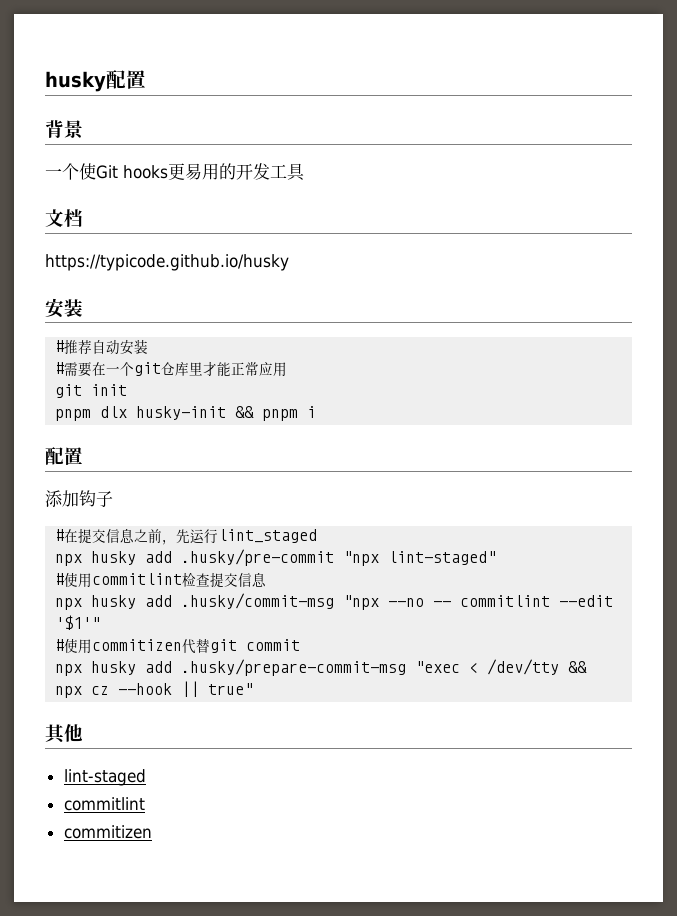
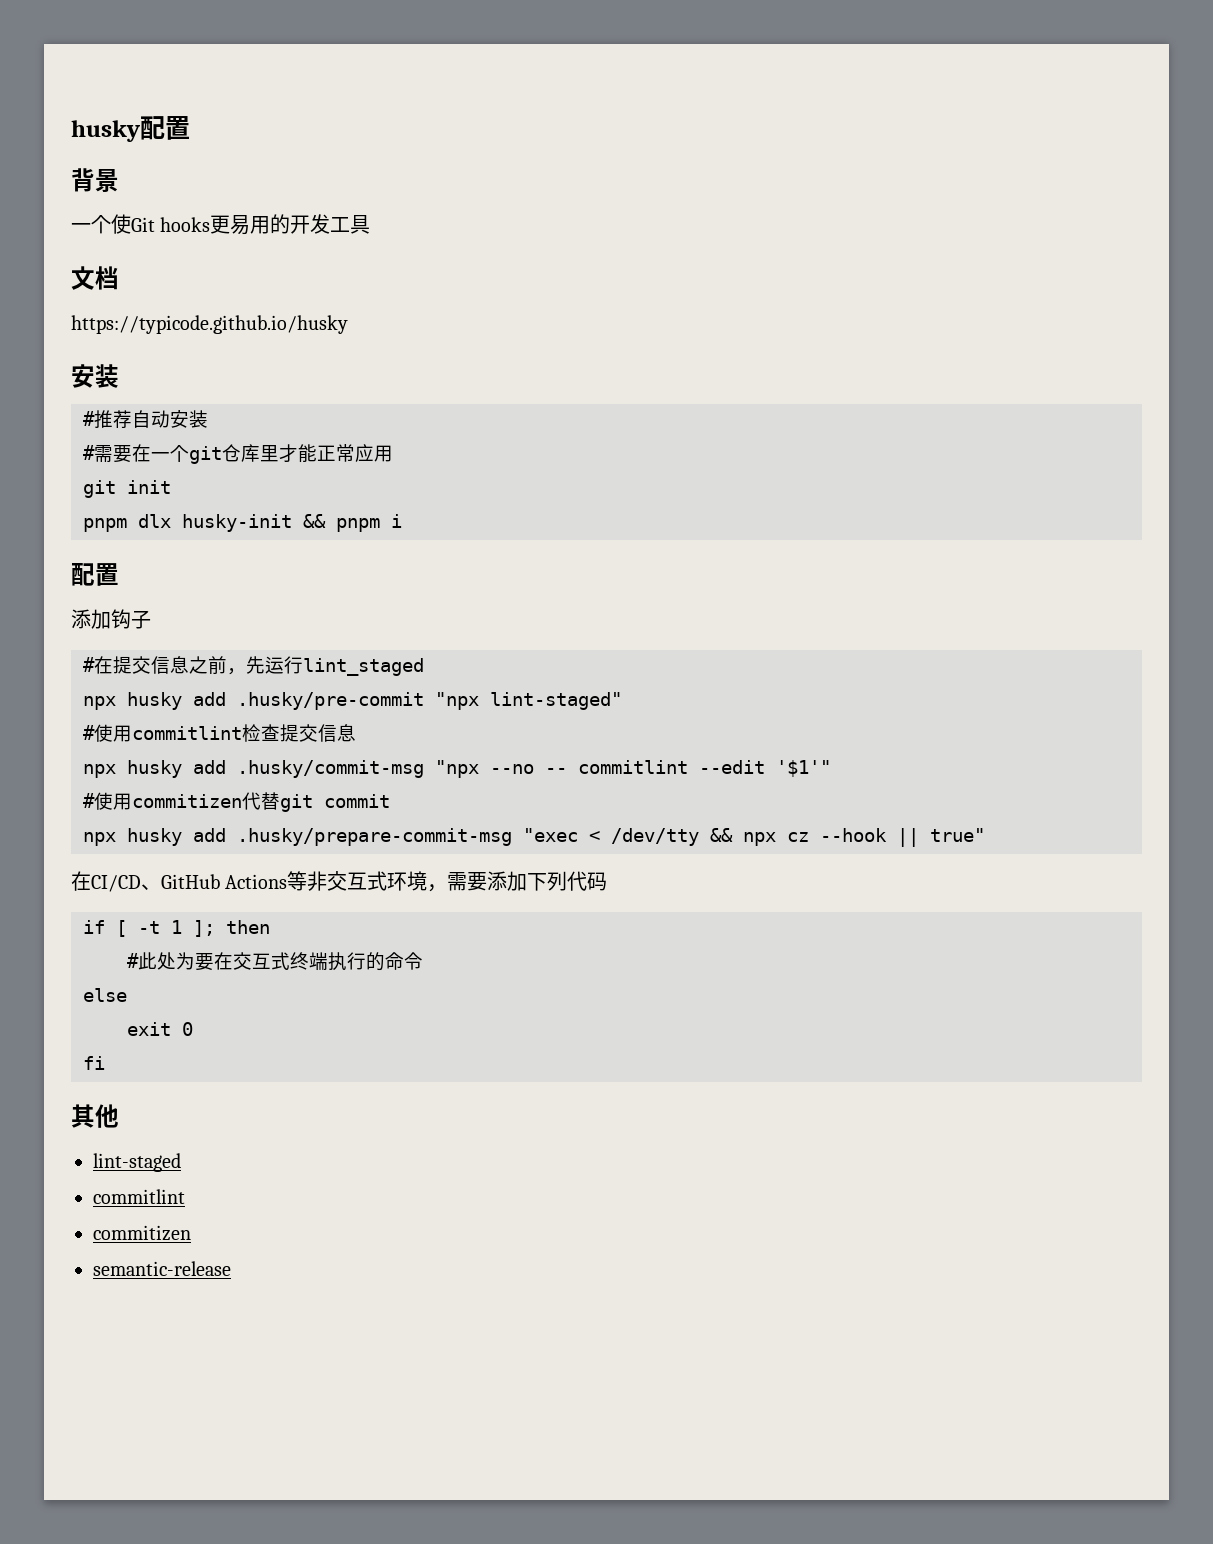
+ 在CI/CD、GitHub Actions等非交互式环境，需要添加下列代码
+ if [ -t 1 ]; then
+ #此处为要在交互式终端执行的命令
+ else
+ exit 0
+ fi
+ semantic-release

